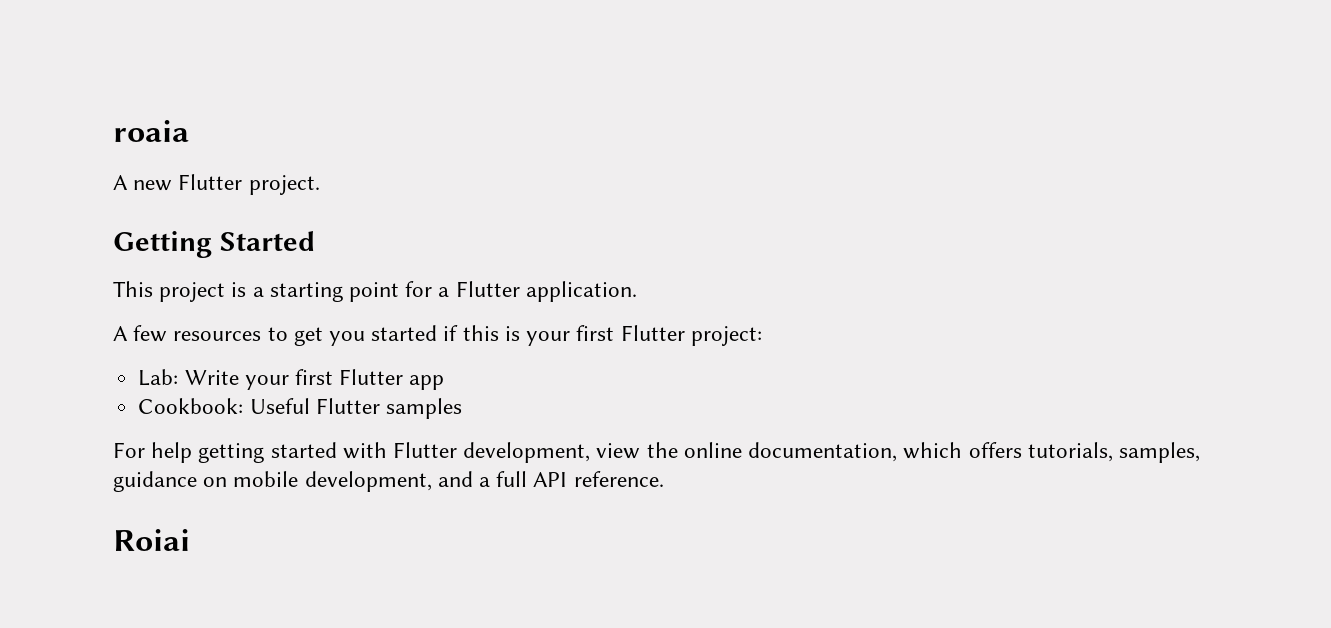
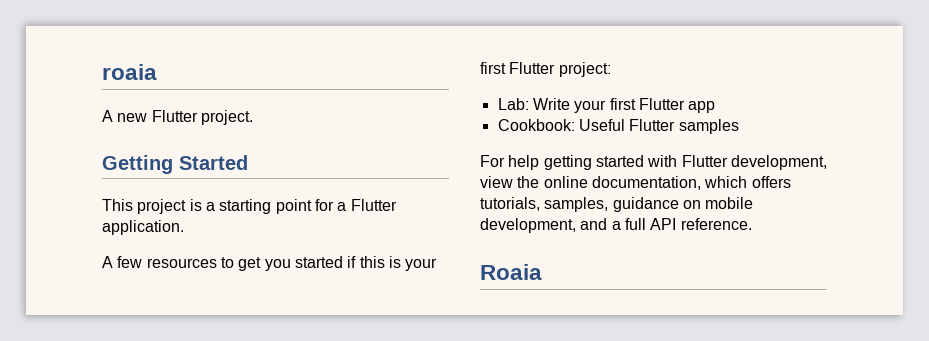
- Roiai
+ Roaia

